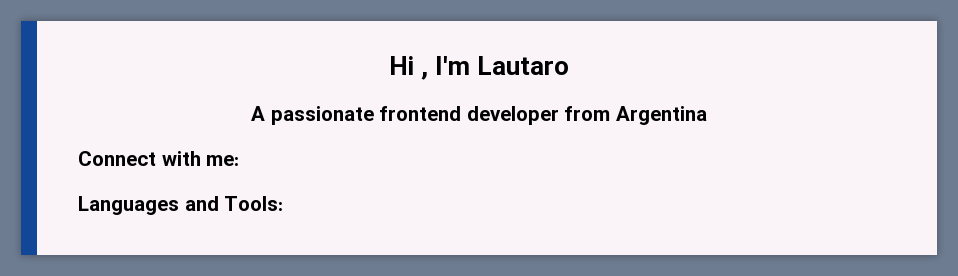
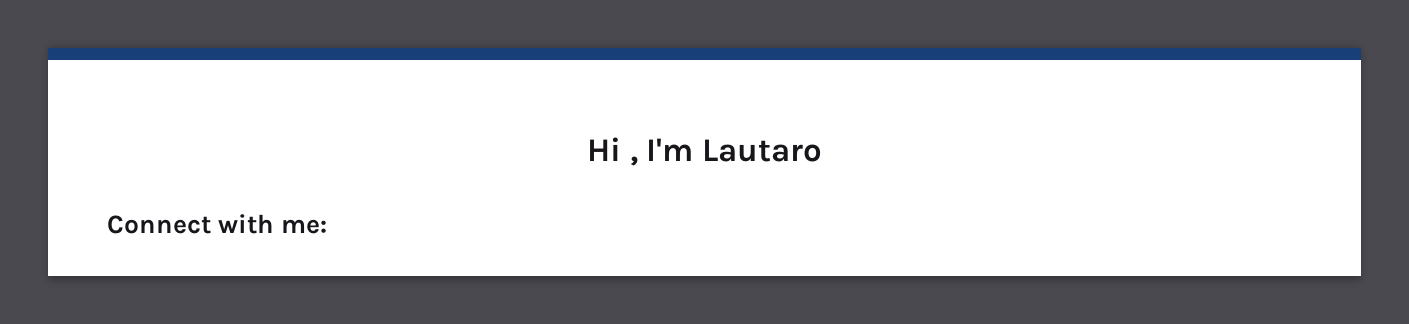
- A passionate frontend developer from Argentina
- Languages and Tools:

